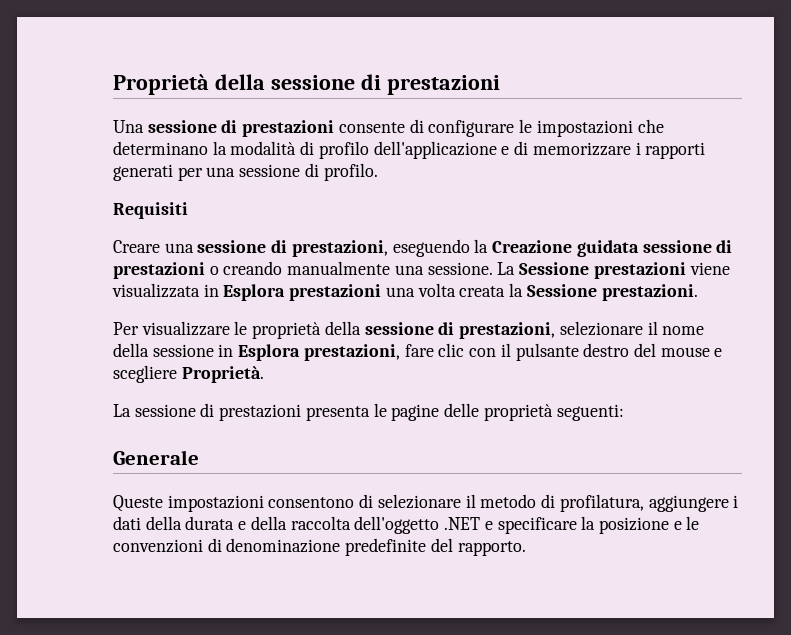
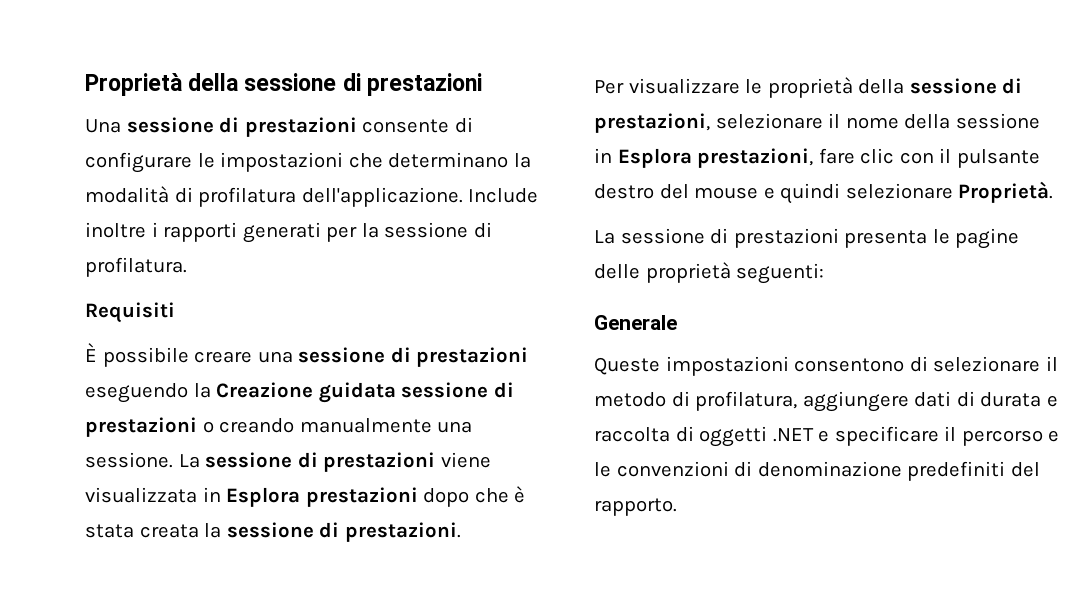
- Una sessione di prestazioni consente di configurare le impostazioni che determinano la modalità di profilo dell'applicazione e di memorizzare i rapporti generati per una sessione di profilo.
+ Una sessione di prestazioni consente di configurare le impostazioni che determinano la modalità di profilatura dell'applicazione. Include inoltre i rapporti generati per la sessione di profilatura.
  Requisiti
- Creare una sessione di prestazioni, eseguendo la Creazione guidata sessione di prestazioni o creando manualmente una sessione.
+ È possibile creare una sessione di prestazioni eseguendo la Creazione guidata sessione di prestazioni o creando manualmente una sessione.
- La Sessione prestazioni viene visualizzata in Esplora prestazioni una volta creata la Sessione prestazioni.
+ La sessione di prestazioni viene visualizzata in Esplora prestazioni dopo che è stata creata la sessione di prestazioni.
- Per visualizzare le proprietà della sessione di prestazioni, selezionare il nome della sessione in Esplora prestazioni, fare clic con il pulsante destro del mouse e scegliere Proprietà.
+ Per visualizzare le proprietà della sessione di prestazioni, selezionare il nome della sessione in Esplora prestazioni, fare clic con il pulsante destro del mouse e quindi selezionare Proprietà.
- Queste impostazioni consentono di selezionare il metodo di profilatura, aggiungere i dati della durata e della raccolta dell'oggetto .NET e specificare la posizione e le convenzioni di denominazione predefinite del rapporto.
+ Queste impostazioni consentono di selezionare il metodo di profilatura, aggiungere dati di durata e raccolta di oggetti .NET e specificare il percorso e le convenzioni di denominazione predefiniti del rapporto.

